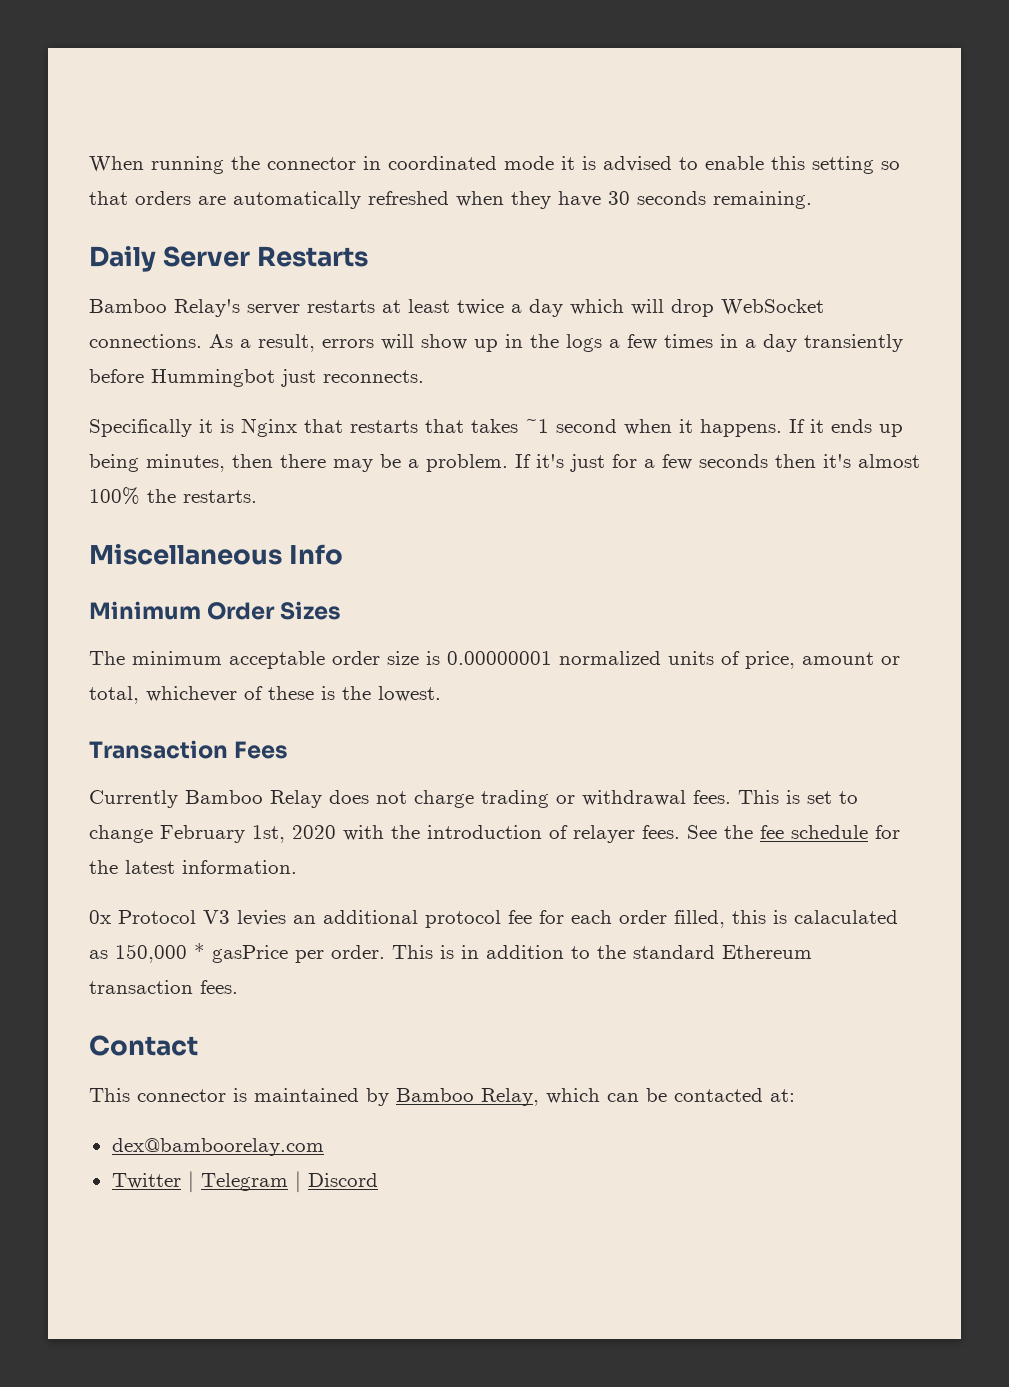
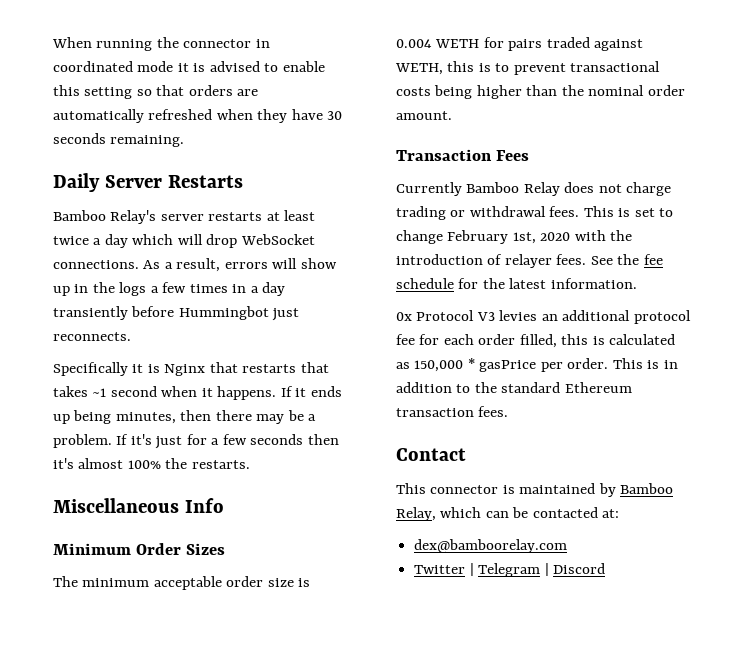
- The minimum acceptable order size is 0.00000001 normalized units of price, amount or total, whichever of these is the lowest.
+ The minimum acceptable order size is 0.004 WETH for pairs traded against WETH, this is to prevent transactional costs being higher than the nominal order amount.
- 0x Protocol V3 levies an additional protocol fee for each order filled, this is calaculated as 150,000 * gasPrice per order.
+ 0x Protocol V3 levies an additional protocol fee for each order filled, this is calculated as 150,000 * gasPrice per order.

